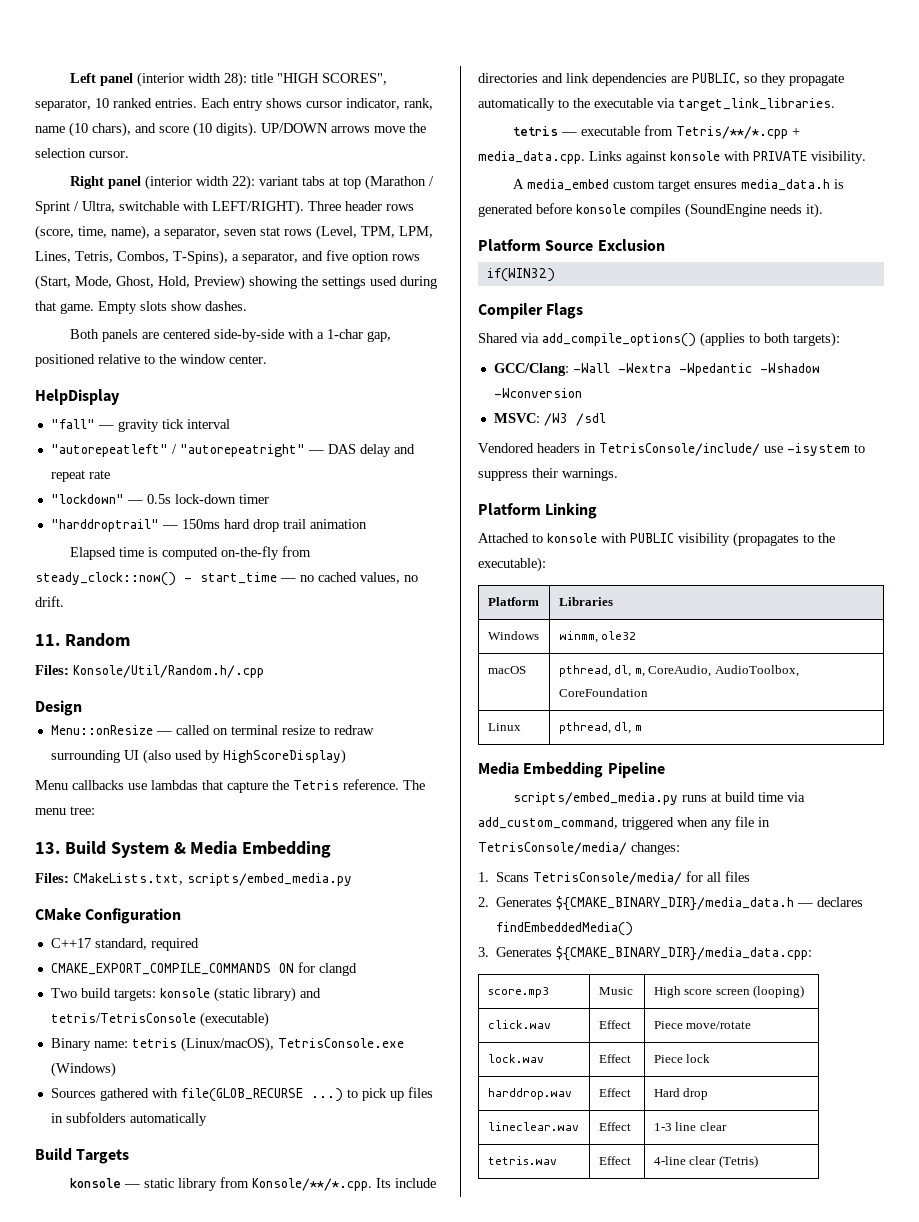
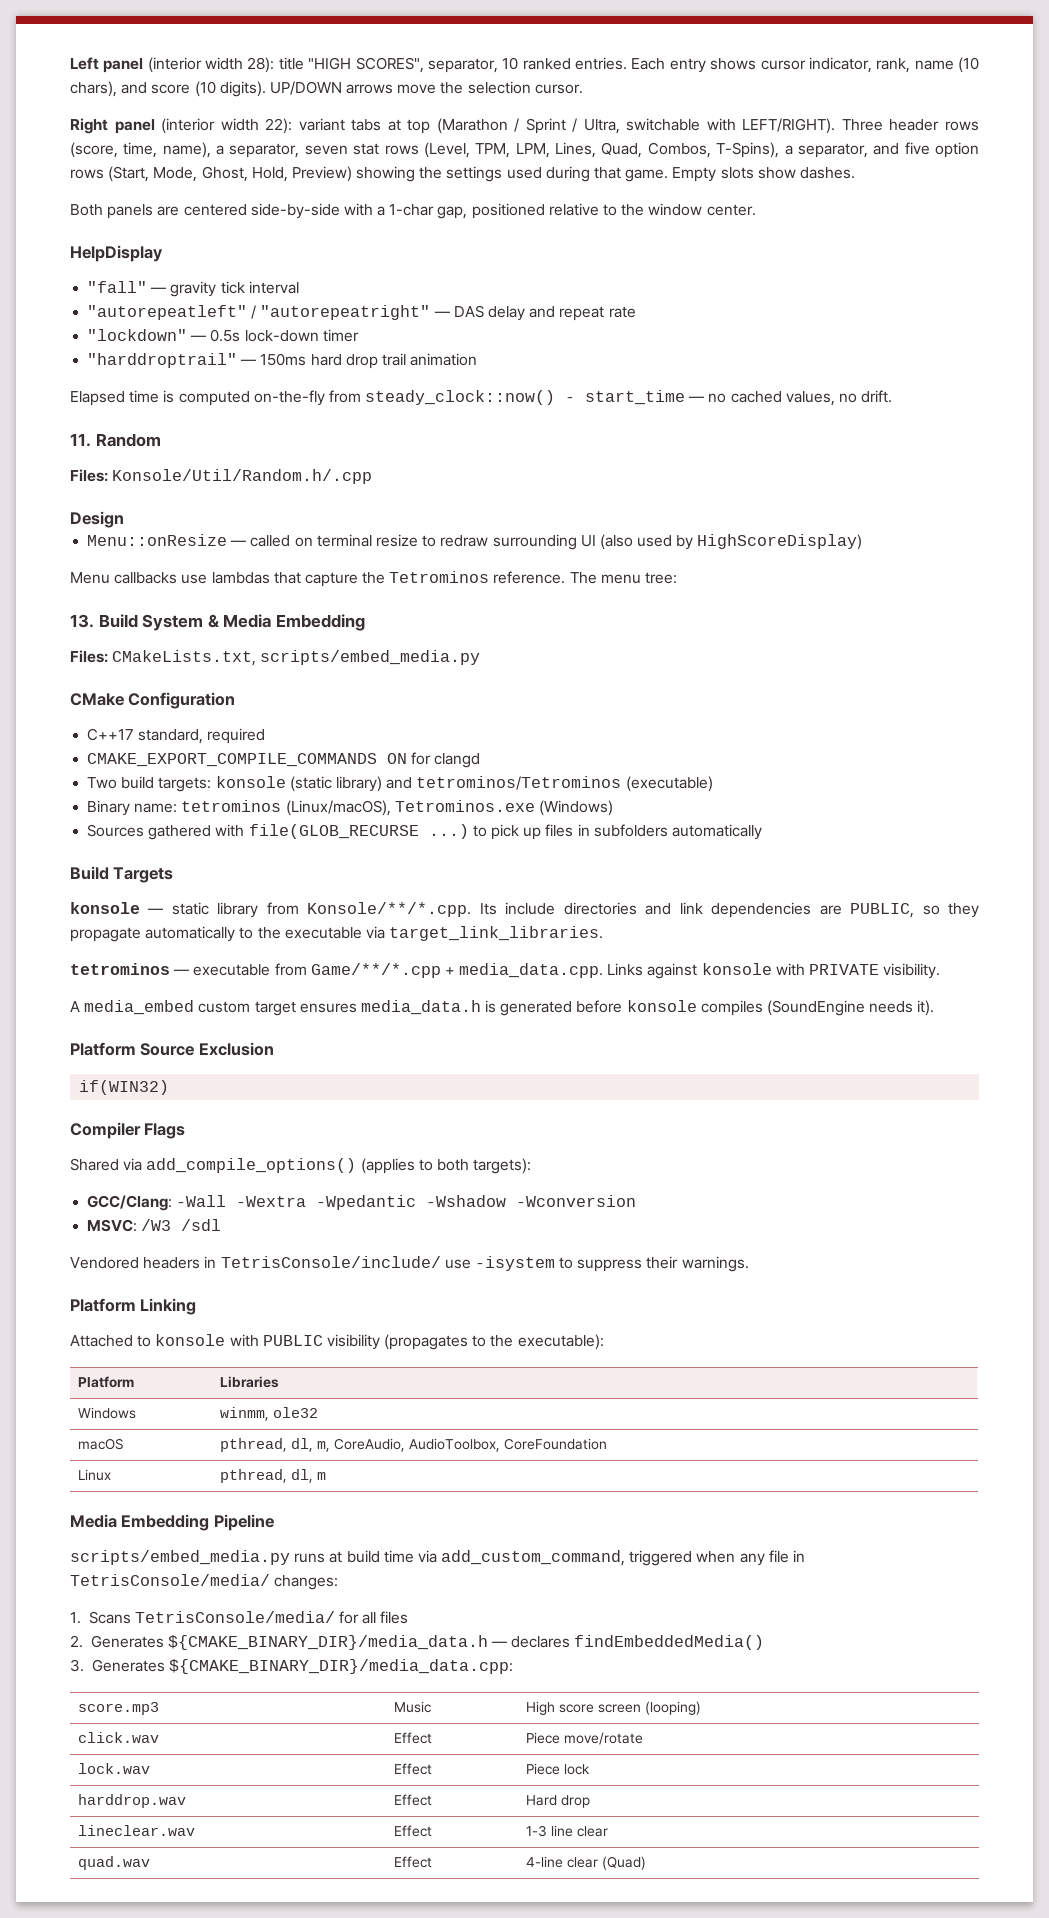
- Three header rows (score, time, name), a separator, seven stat rows (Level, TPM, LPM, Lines, Tetris, Combos, T-Spins), a separator, and five option rows (Start, Mode, Ghost, Hold, Preview) showing the settings used during that game.
+ Three header rows (score, time, name), a separator, seven stat rows (Level, TPM, LPM, Lines, Quad, Combos, T-Spins), a separator, and five option rows (Start, Mode, Ghost, Hold, Preview) showing the settings used during that game.
- Menu callbacks use lambdas that capture the Tetris reference.
+ Menu callbacks use lambdas that capture the Tetrominos reference.
- Two build targets: konsole (static library) and tetris/TetrisConsole (executable)
+ Two build targets: konsole (static library) and tetrominos/Tetrominos (executable)
- Binary name: tetris (Linux/macOS), TetrisConsole.exe (Windows)
+ Binary name: tetrominos (Linux/macOS), Tetrominos.exe (Windows)
- tetris — executable from Tetris/**/*.cpp + media_data.cpp. Links against konsole with PRIVATE visibility.
+ tetrominos — executable from Game/**/*.cpp + media_data.cpp. Links against konsole with PRIVATE visibility.
- tetris.wav | Effect | 4-line clear (Tetris)
+ quad.wav | Effect | 4-line clear (Quad)

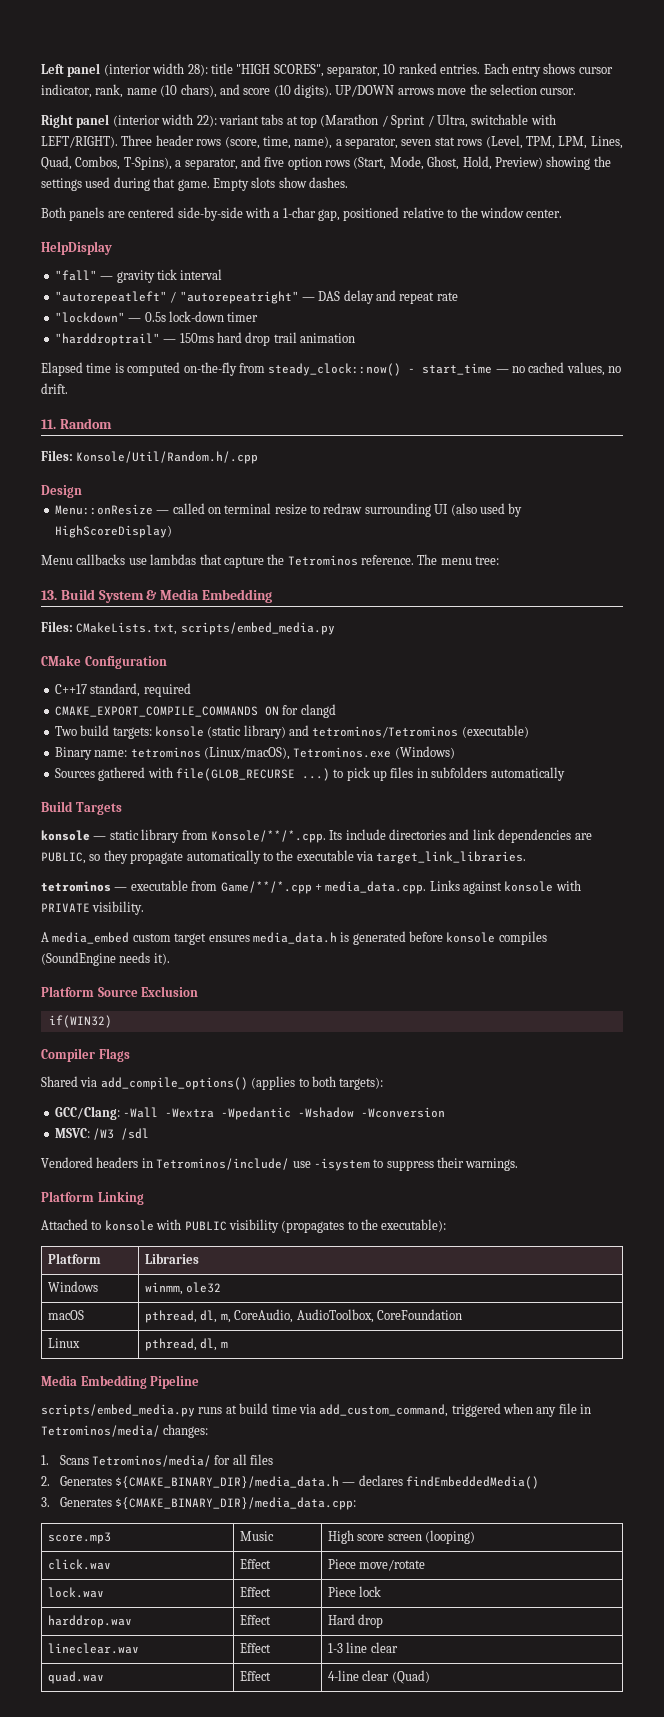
- Vendored headers in TetrisConsole/include/ use -isystem to suppress their warnings.
+ Vendored headers in Tetrominos/include/ use -isystem to suppress their warnings.
- scripts/embed_media.py runs at build time via add_custom_command, triggered when any file in TetrisConsole/media/ changes:
+ scripts/embed_media.py runs at build time via add_custom_command, triggered when any file in Tetrominos/media/ changes:
- 1. Scans TetrisConsole/media/ for all files
+ 1. Scans Tetrominos/media/ for all files

